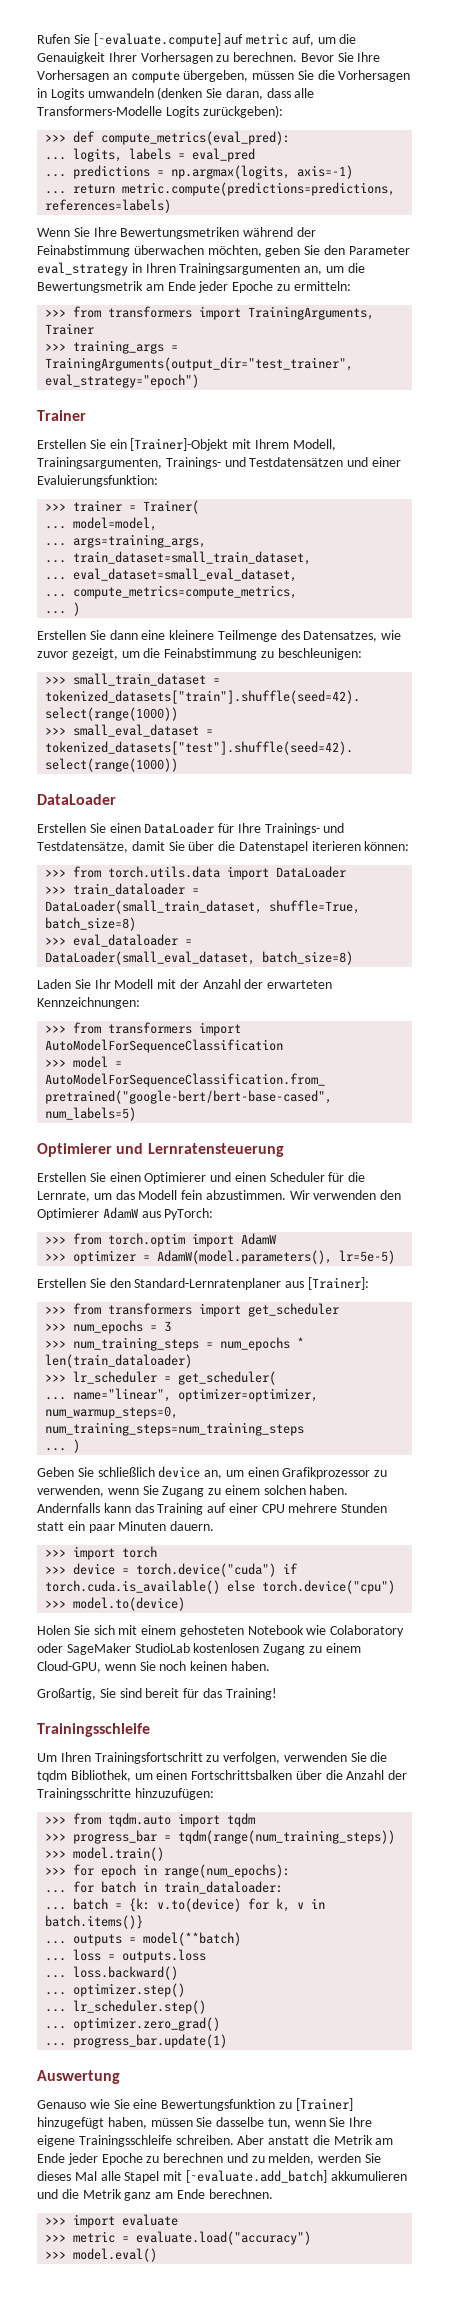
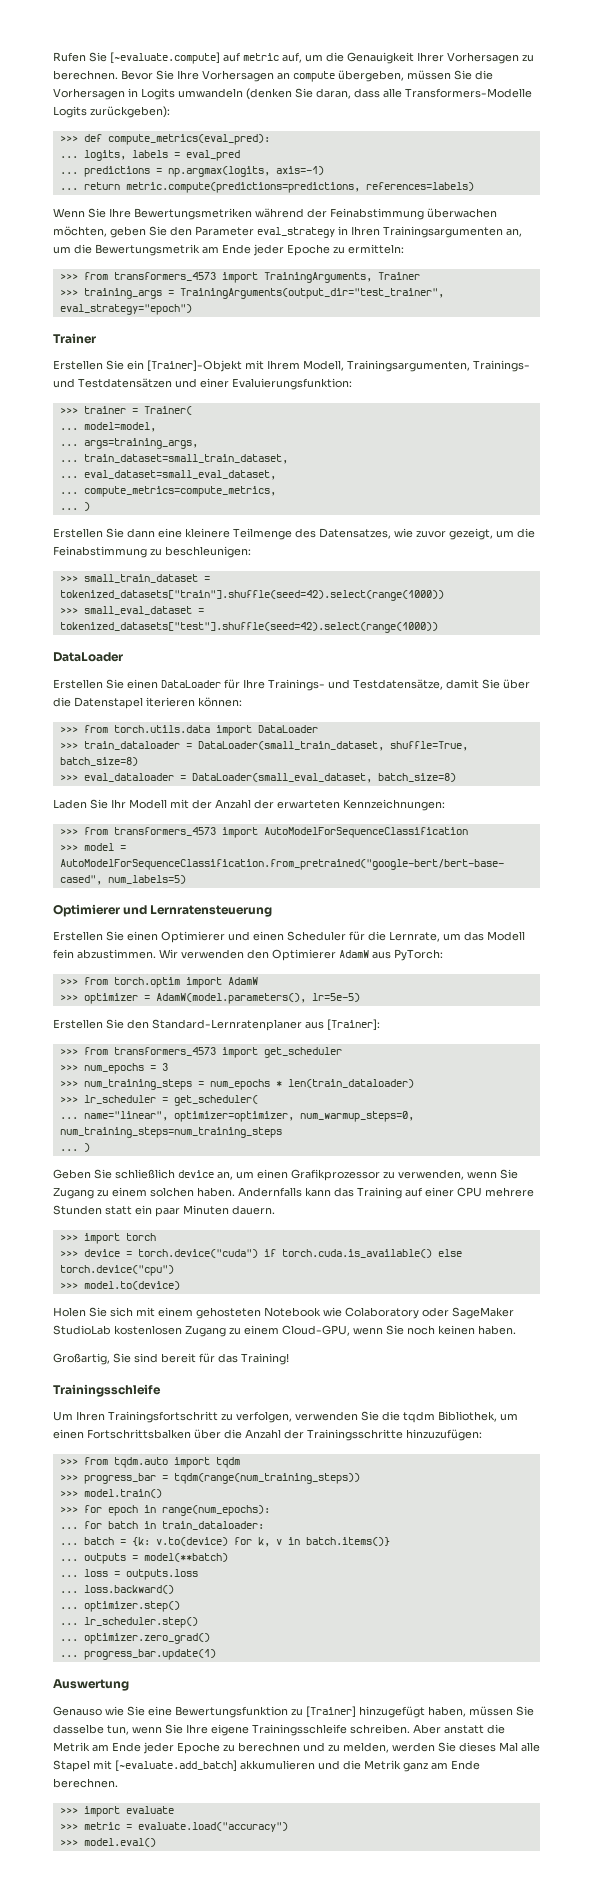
- >>> from transformers import TrainingArguments, Trainer
+ >>> from transformers_4573 import TrainingArguments, Trainer
- >>> from transformers import AutoModelForSequenceClassification
+ >>> from transformers_4573 import AutoModelForSequenceClassification
- >>> from transformers import get_scheduler
+ >>> from transformers_4573 import get_scheduler

